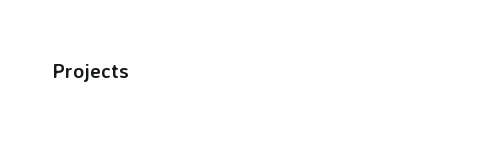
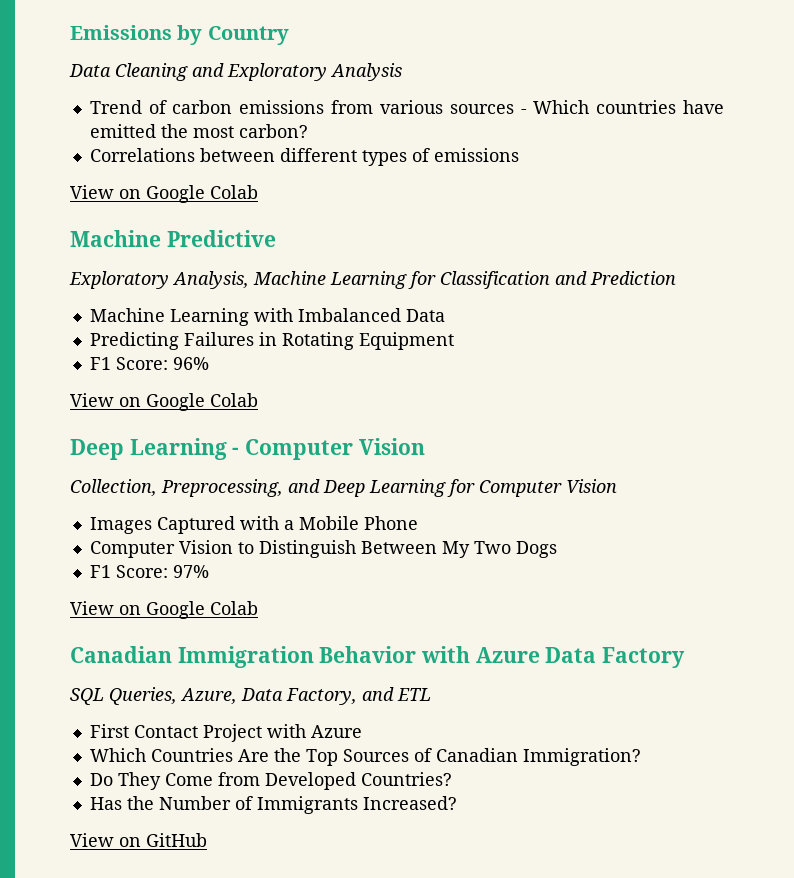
- Projects
+ Emissions by Country
+ Data Cleaning and Exploratory Analysis
+ Trend of carbon emissions from various sources - Which countries have emitted the most carbon?
+ Correlations between different types of emissions
+ View on Google Colab
+ Machine Predictive
+ Exploratory Analysis, Machine Learning for Classification and Prediction
+ Machine Learning with Imbalanced Data
+ Predicting Failures in Rotating Equipment
+ F1 Score: 96%
+ View on Google Colab
+ Deep Learning - Computer Vision
+ Collection, Preprocessing, and Deep Learning for Computer Vision
+ Images Captured with a Mobile Phone
+ Computer Vision to Distinguish Between My Two Dogs
+ F1 Score: 97%
+ View on Google Colab
+ Canadian Immigration Behavior with Azure Data Factory
+ SQL Queries, Azure, Data Factory, and ETL
+ First Contact Project with Azure
+ Which Countries Are the Top Sources of Canadian Immigration?
+ Do They Come from Developed Countries?
+ Has the Number of Immigrants Increased?
+ View on GitHub

